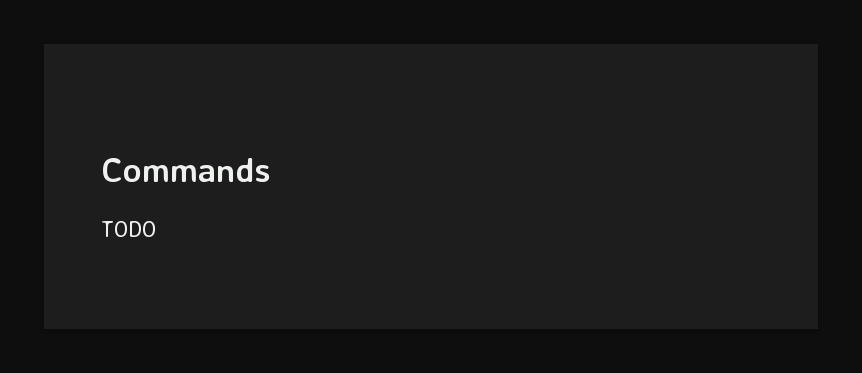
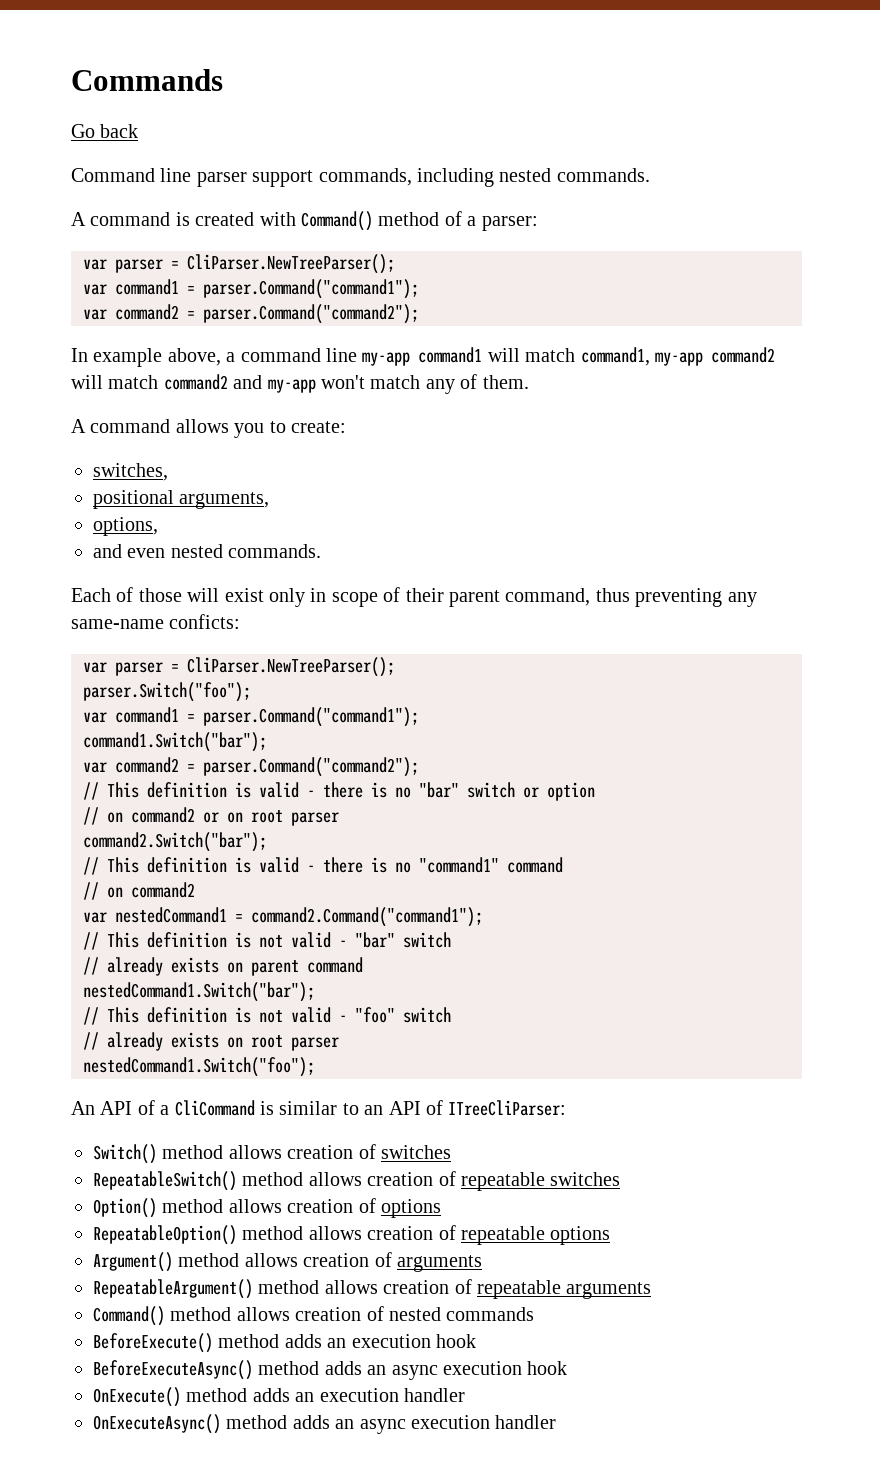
- TODO
+ Go back
+ Command line parser support commands, including nested commands.
+ A command is created with Command() method of a parser:
+ var parser = CliParser.NewTreeParser();
+ var command1 = parser.Command("command1");
+ var command2 = parser.Command("command2");
+ In example above, a command line my-app command1 will match command1, my-app command2 will match command2 and my-app won't match any of them.
+ A command allows you to create:
+ switches,
+ positional arguments,
+ options,
+ and even nested commands.
+ Each of those will exist only in scope of their parent command, thus preventing any same-name conficts:
+ var parser = CliParser.NewTreeParser();
+ parser.Switch("foo");
+ var command1 = parser.Command("command1");
+ command1.Switch("bar");
+ var command2 = parser.Command("command2");
+ // This definition is valid - there is no "bar" switch or option
+ // on command2 or on root parser
+ command2.Switch("bar");
+ // This definition is valid - there is no "command1" command
+ // on command2
+ var nestedCommand1 = command2.Command("command1");
+ // This definition is not valid - "bar" switch
+ // already exists on parent command
+ nestedCommand1.Switch("bar");
+ // This definition is not valid - "foo" switch
+ // already exists on root parser
+ nestedCommand1.Switch("foo");
+ An API of a CliCommand is similar to an API of ITreeCliParser:
+ Switch() method allows creation of switches
+ RepeatableSwitch() method allows creation of repeatable switches
+ Option() method allows creation of options
+ RepeatableOption() method allows creation of repeatable options
+ Argument() method allows creation of arguments
+ RepeatableArgument() method allows creation of repeatable arguments
+ Command() method allows creation of nested commands
+ BeforeExecute() method adds an execution hook
+ BeforeExecuteAsync() method adds an async execution hook
+ OnExecute() method adds an execution handler
+ OnExecuteAsync() method adds an async execution handler

